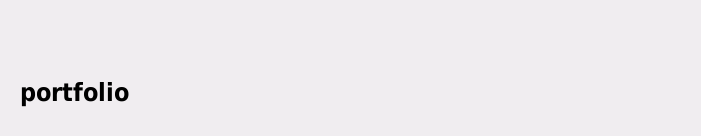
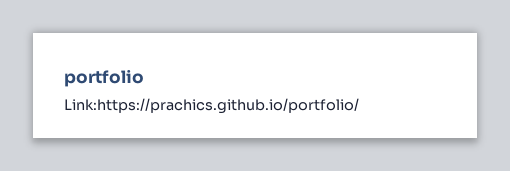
+ Link:https://prachics.github.io/portfolio/

